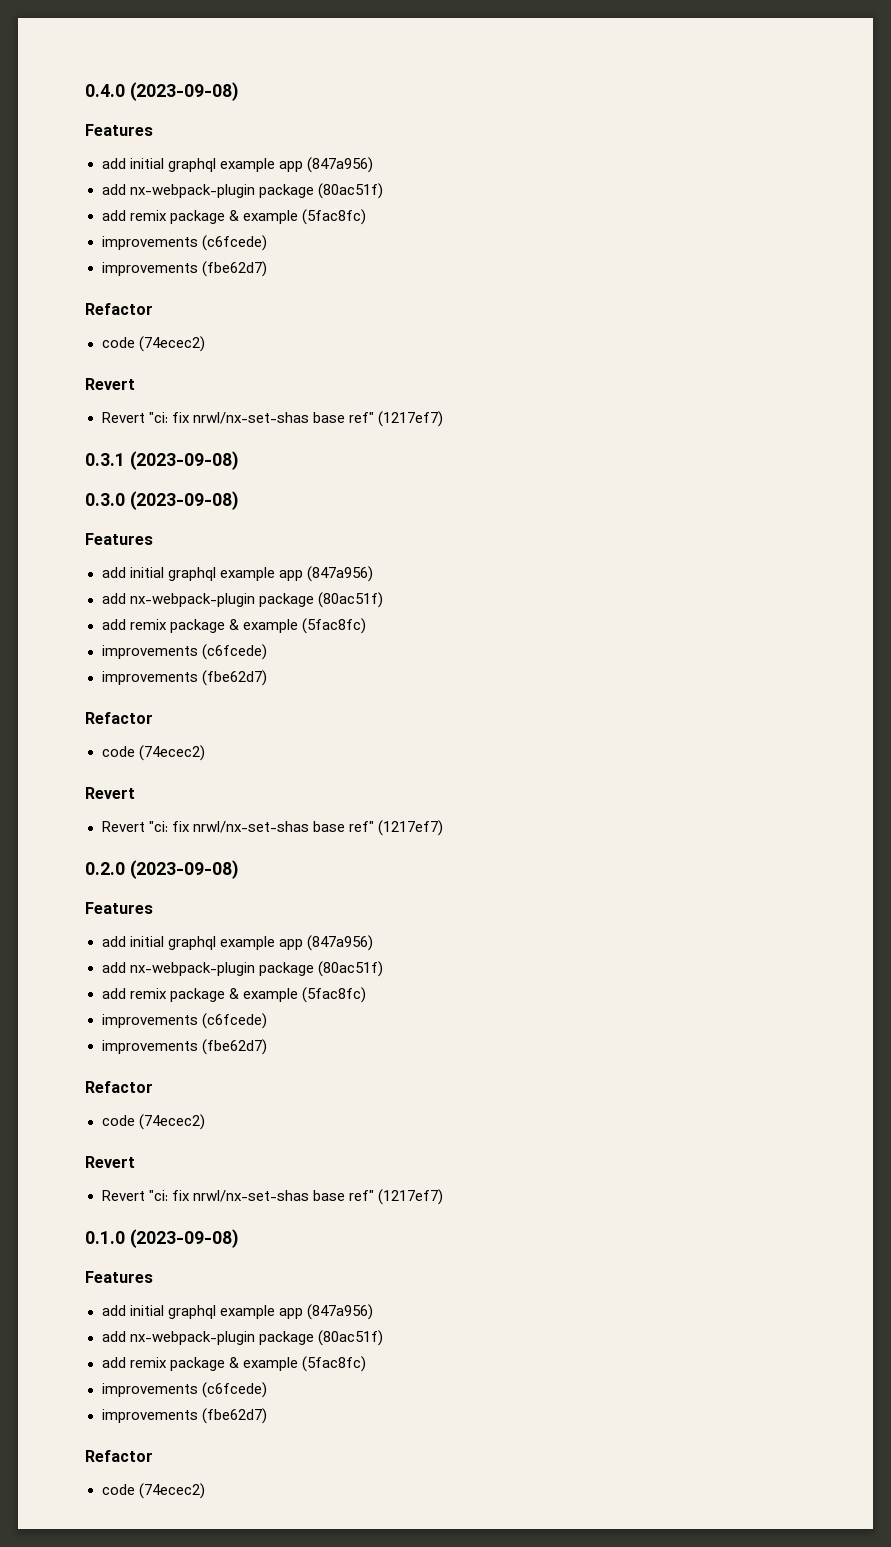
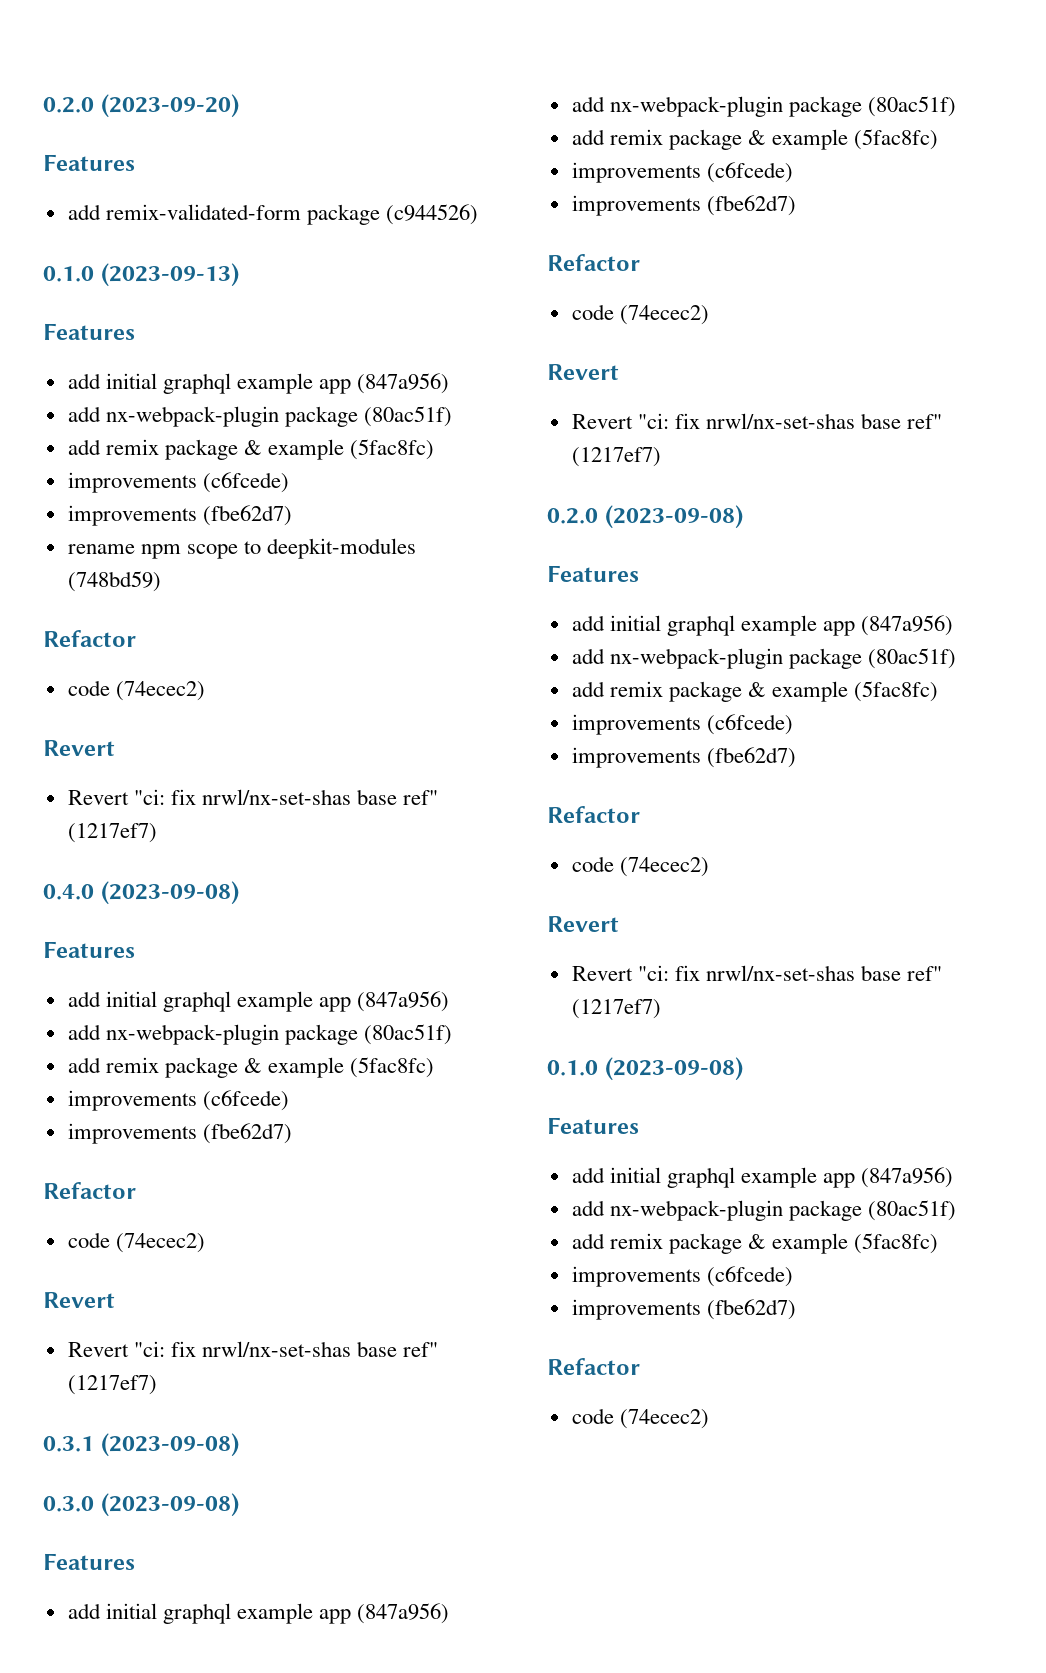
+ 0.2.0 (2023-09-20)
+ Features
+ add remix-validated-form package (c944526)
+ 0.1.0 (2023-09-13)
+ Features
+ add initial graphql example app (847a956)
+ add nx-webpack-plugin package (80ac51f)
+ add remix package & example (5fac8fc)
+ improvements (c6fcede)
+ improvements (fbe62d7)
+ rename npm scope to deepkit-modules (748bd59)
+ Refactor
+ code (74ecec2)
+ Revert
+ Revert "ci: fix nrwl/nx-set-shas base ref" (1217ef7)

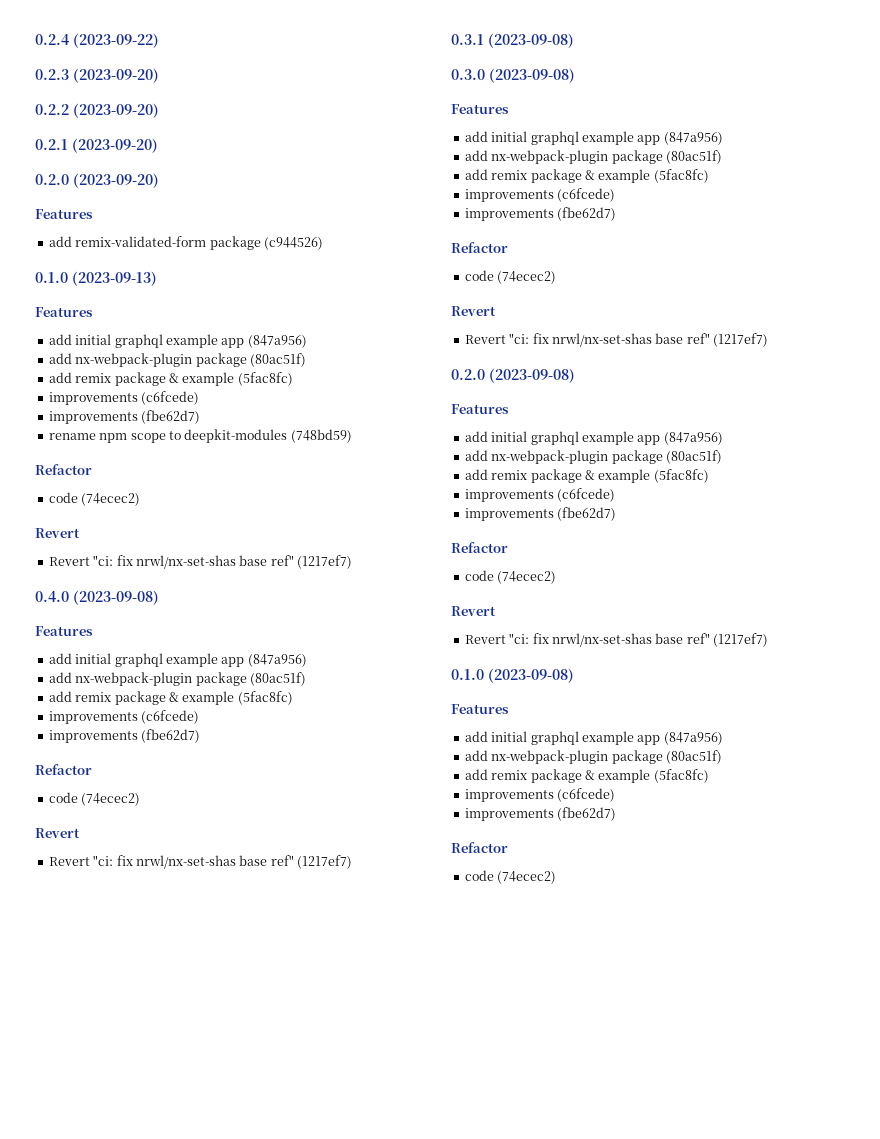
+ 0.2.4 (2023-09-22)
+ 0.2.3 (2023-09-20)
+ 0.2.2 (2023-09-20)
+ 0.2.1 (2023-09-20)

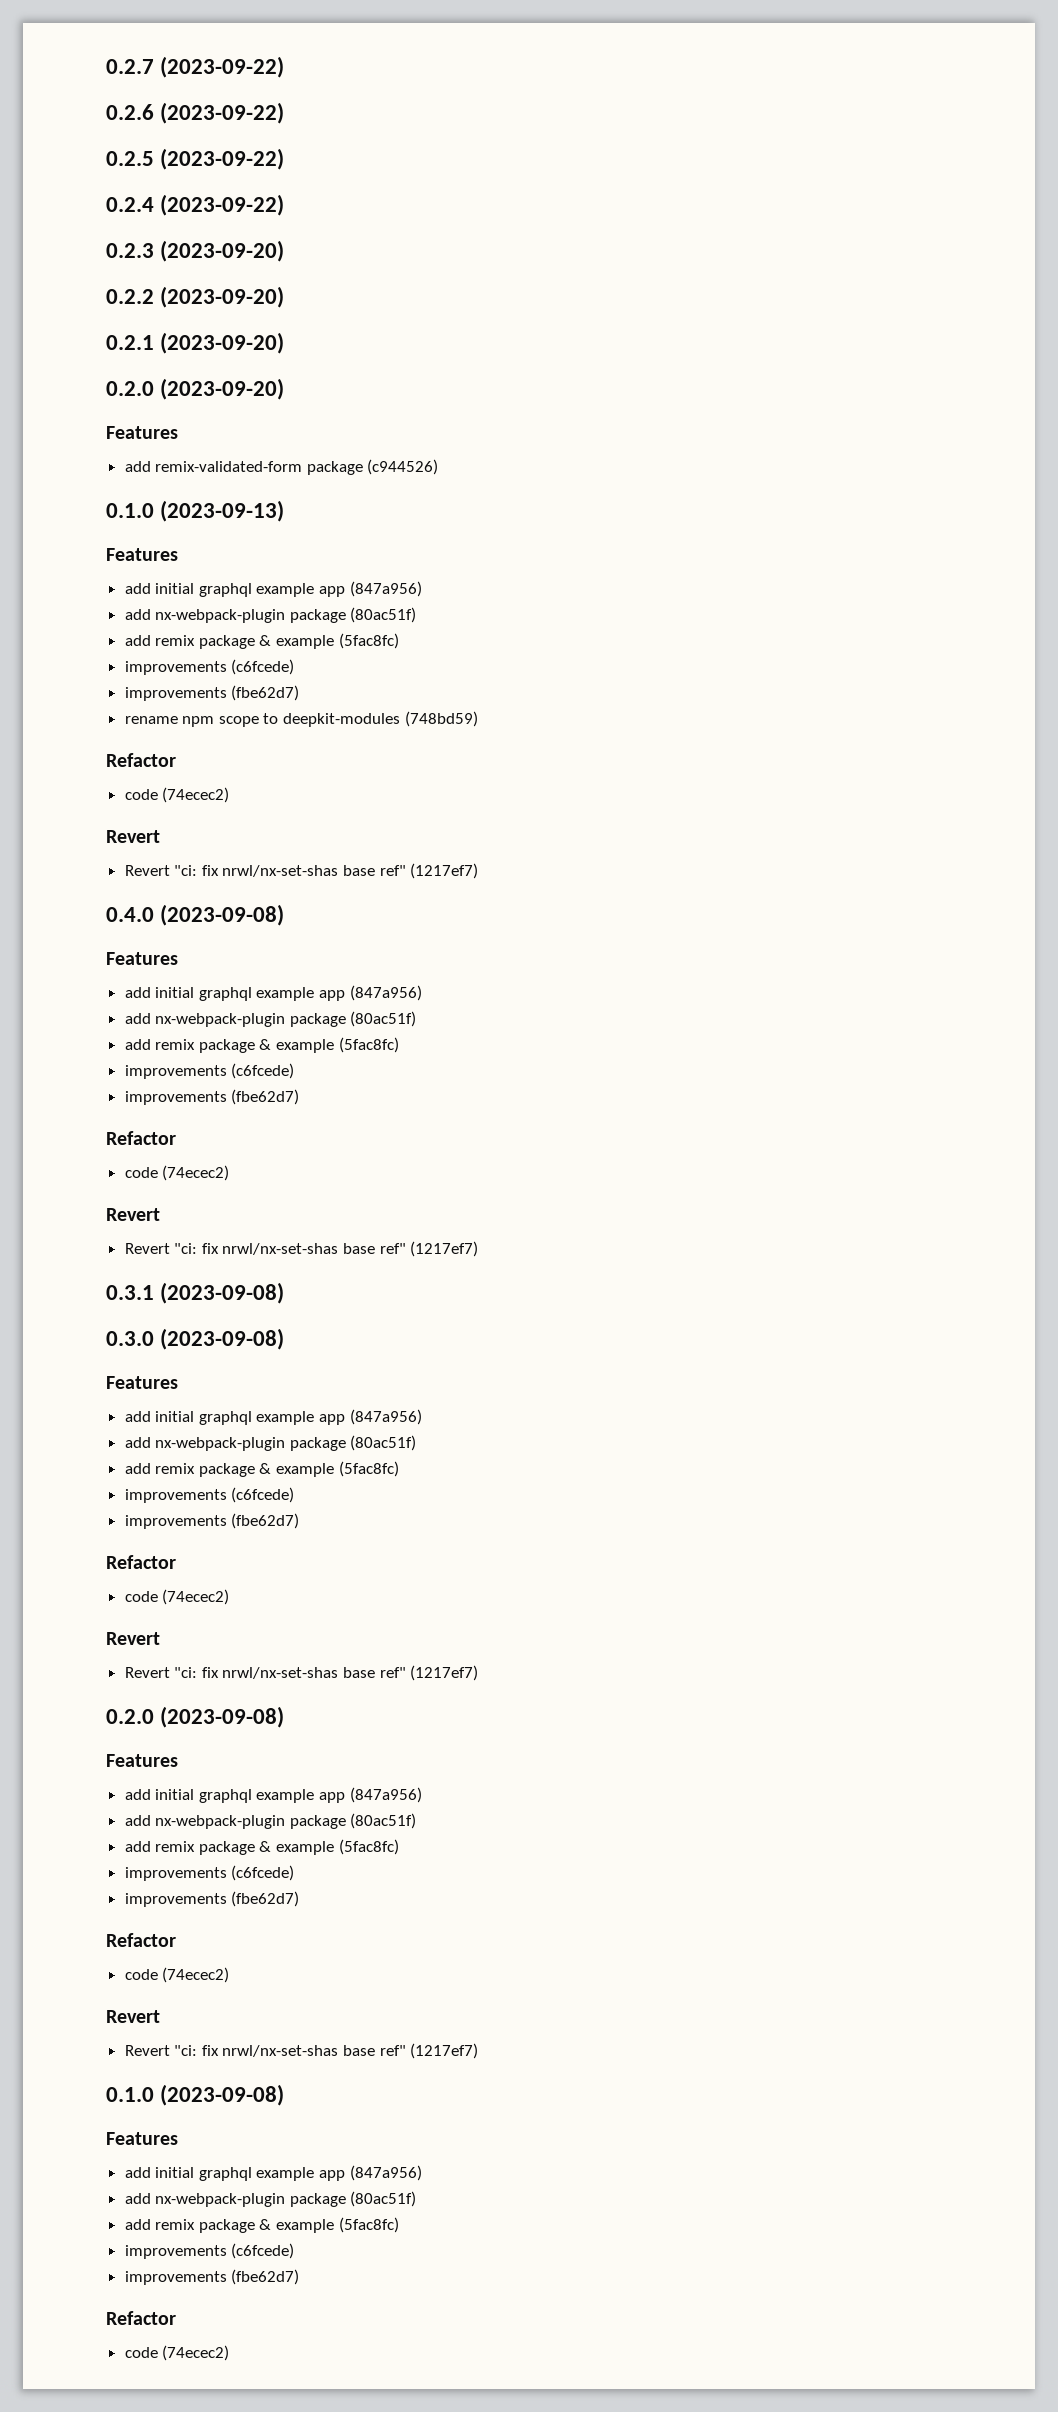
+ 0.2.7 (2023-09-22)
+ 0.2.6 (2023-09-22)
+ 0.2.5 (2023-09-22)

